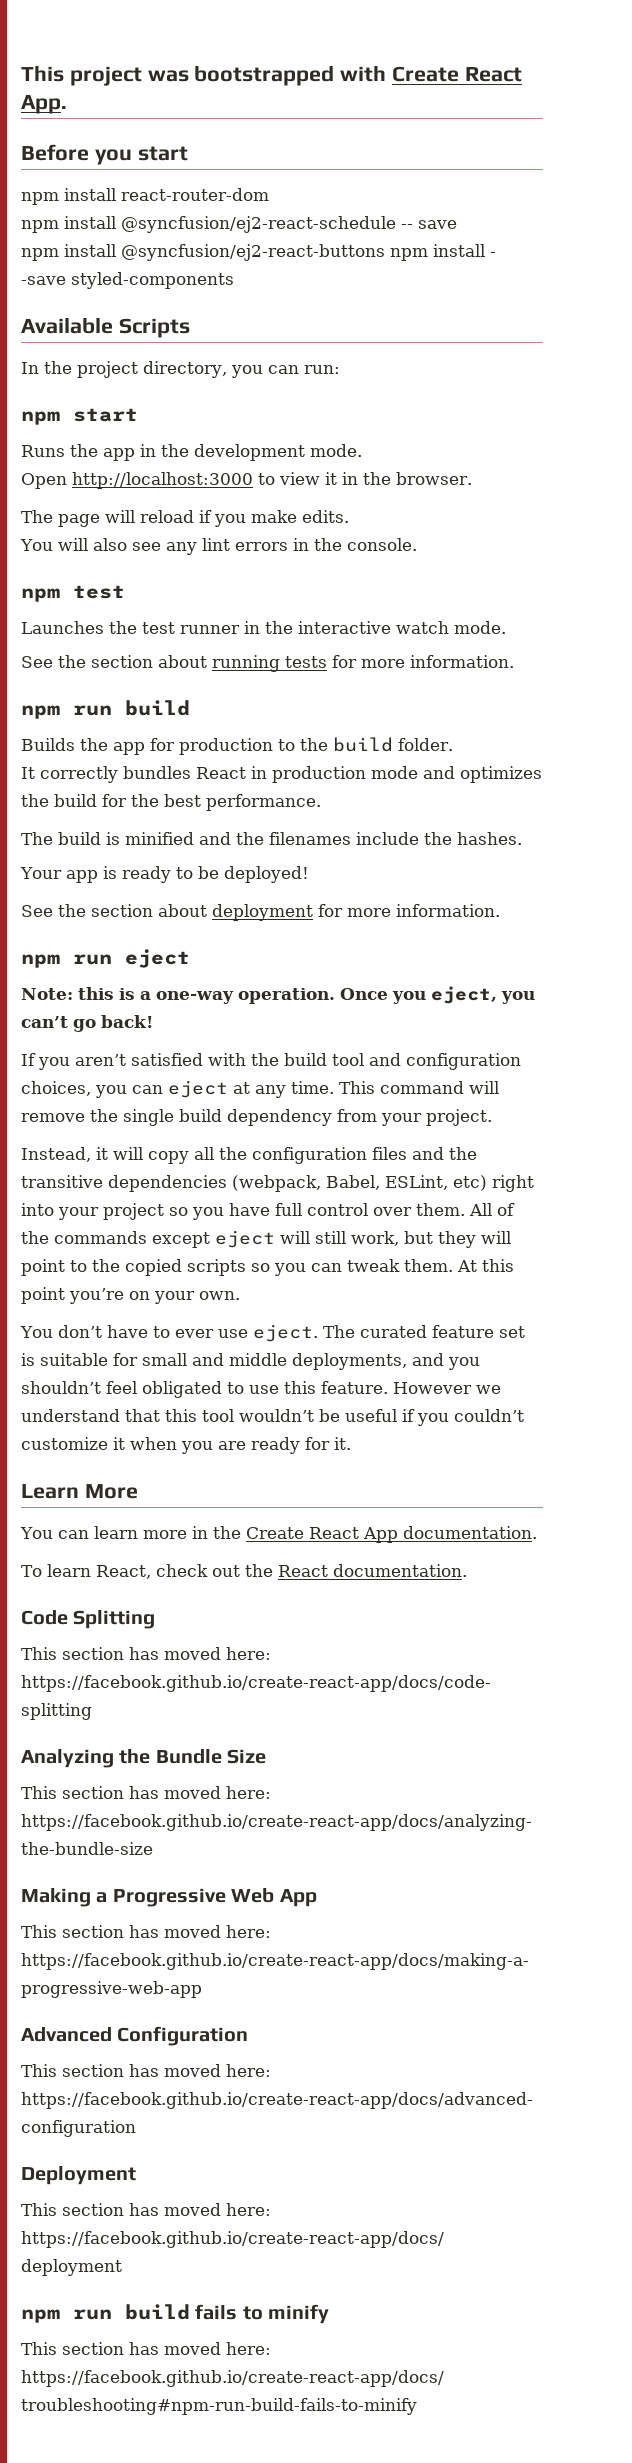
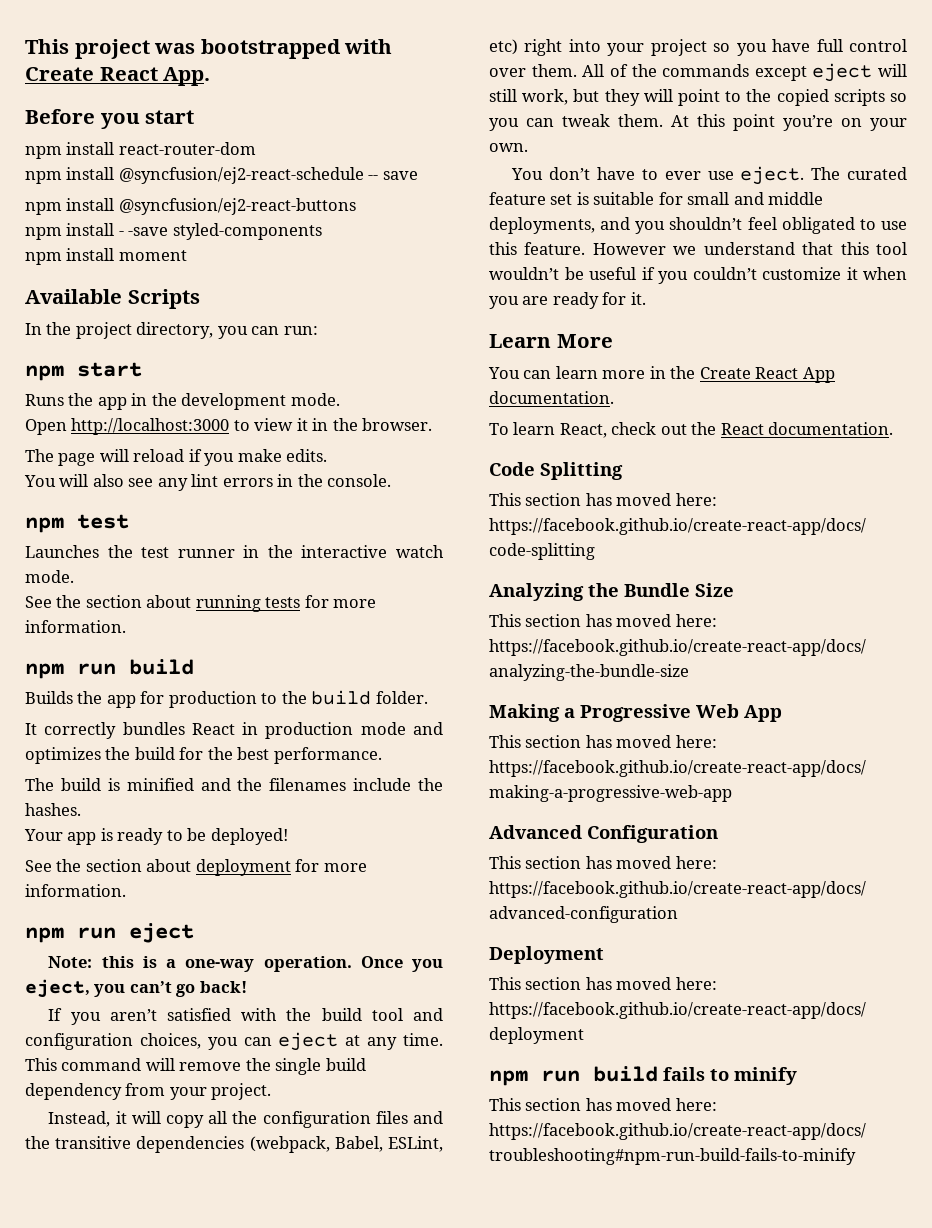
- npm install @syncfusion/ej2-react-buttons npm install - -save styled-components
+ npm install @syncfusion/ej2-react-buttons
+ npm install - -save styled-components
+ npm install moment

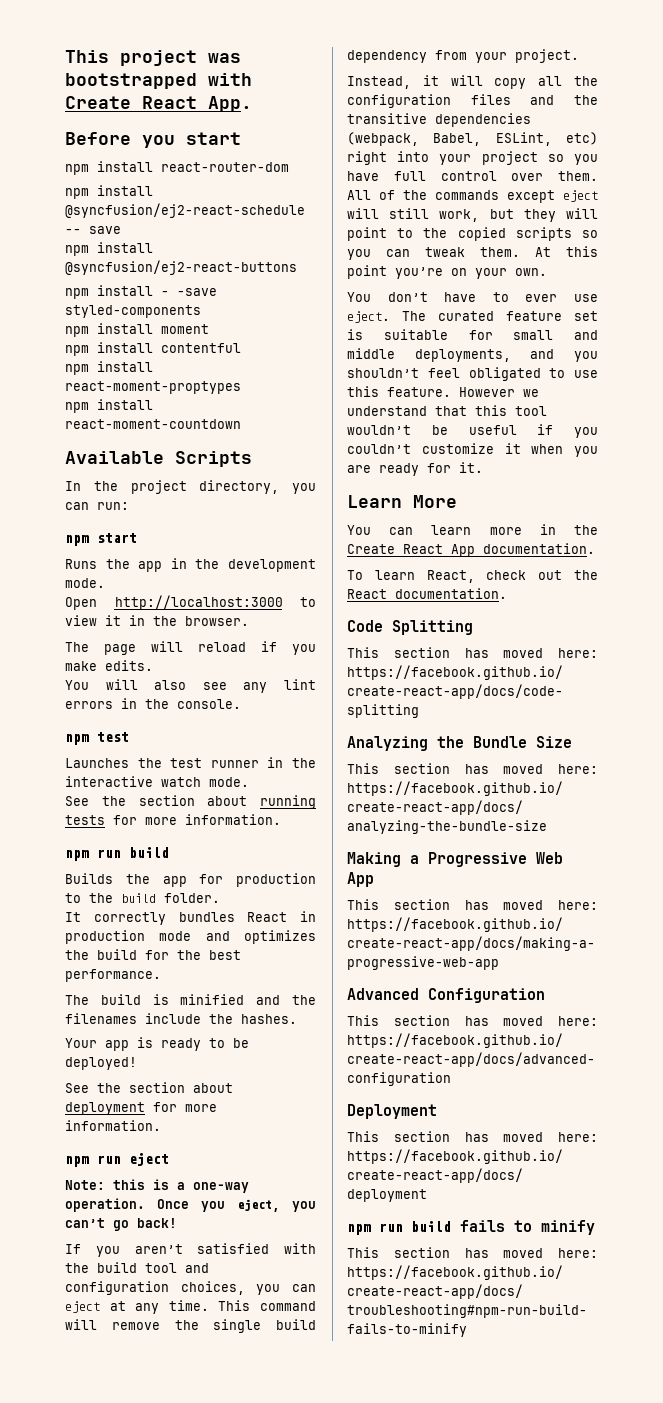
+ npm install contentful
+ npm install react-moment-proptypes
+ npm install react-moment-countdown

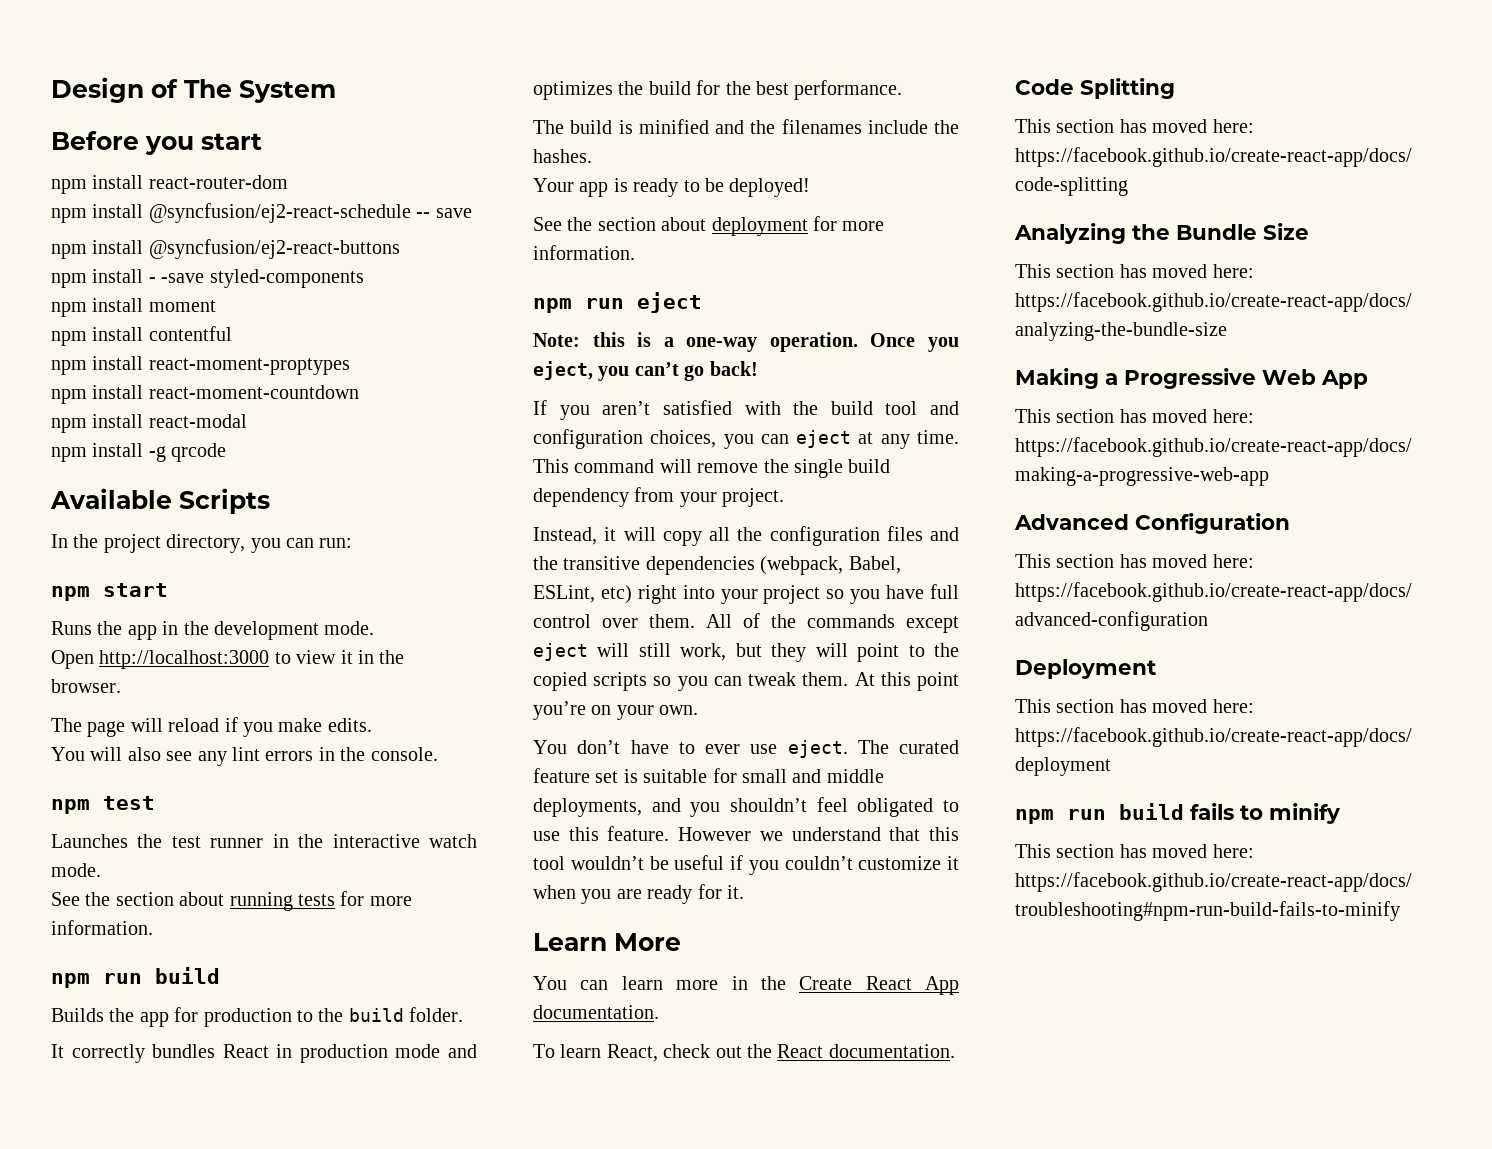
- This project was bootstrapped with Create React App.
+ Design of The System
+ npm install react-modal
+ npm install -g qrcode

